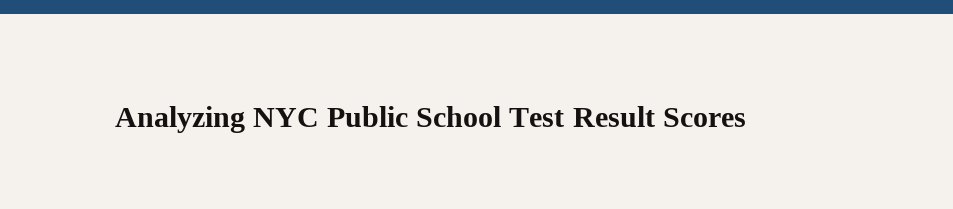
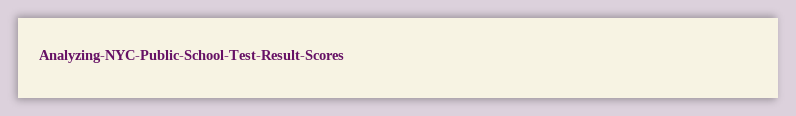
- Analyzing NYC Public School Test Result Scores
+ Analyzing-NYC-Public-School-Test-Result-Scores

